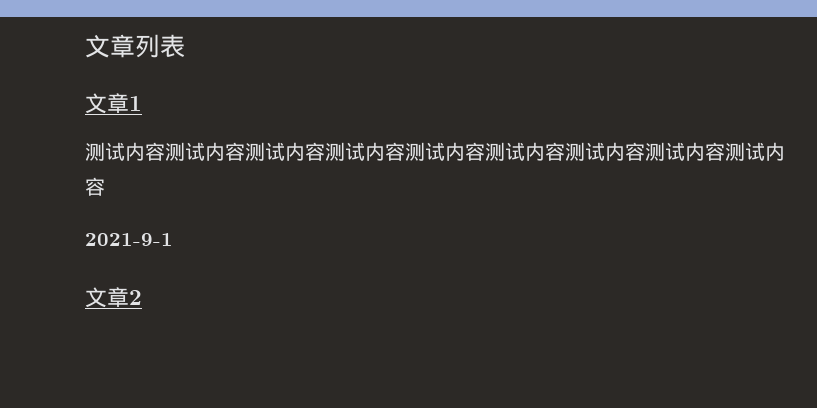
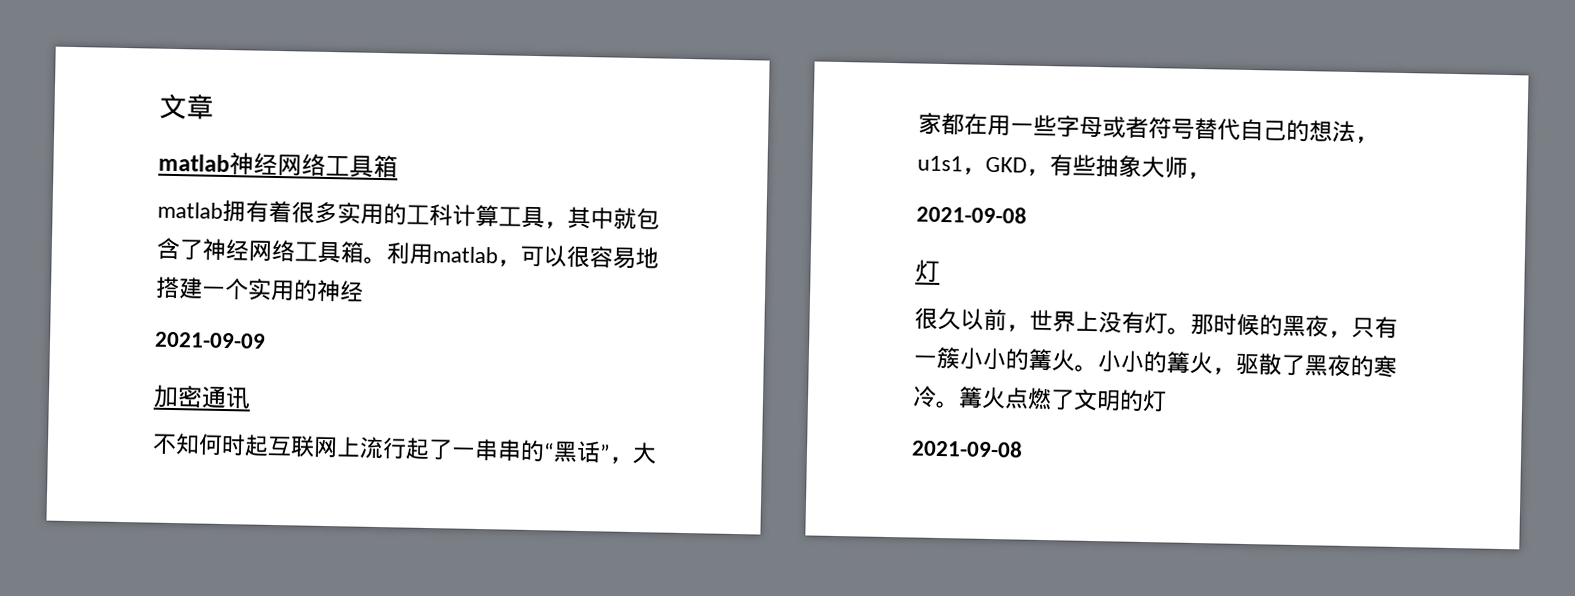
- 文章列表
- 文章1
- 测试内容测试内容测试内容测试内容测试内容测试内容测试内容测试内容测试内容
- 2021-9-1
- 文章2
+ 文章
+ matlab神经网络工具箱
+ matlab拥有着很多实用的工科计算工具，其中就包含了神经网络工具箱。利用matlab，可以很容易地搭建一个实用的神经
+ 2021-09-09
+ 加密通讯
+ 不知何时起互联网上流行起了一串串的“黑话”，大家都在用一些字母或者符号替代自己的想法，u1s1，GKD，有些抽象大师，
+ 2021-09-08
+ 灯
+ 很久以前，世界上没有灯。那时候的黑夜，只有一簇小小的篝火。小小的篝火，驱散了黑夜的寒冷。篝火点燃了文明的灯
+ 2021-09-08

